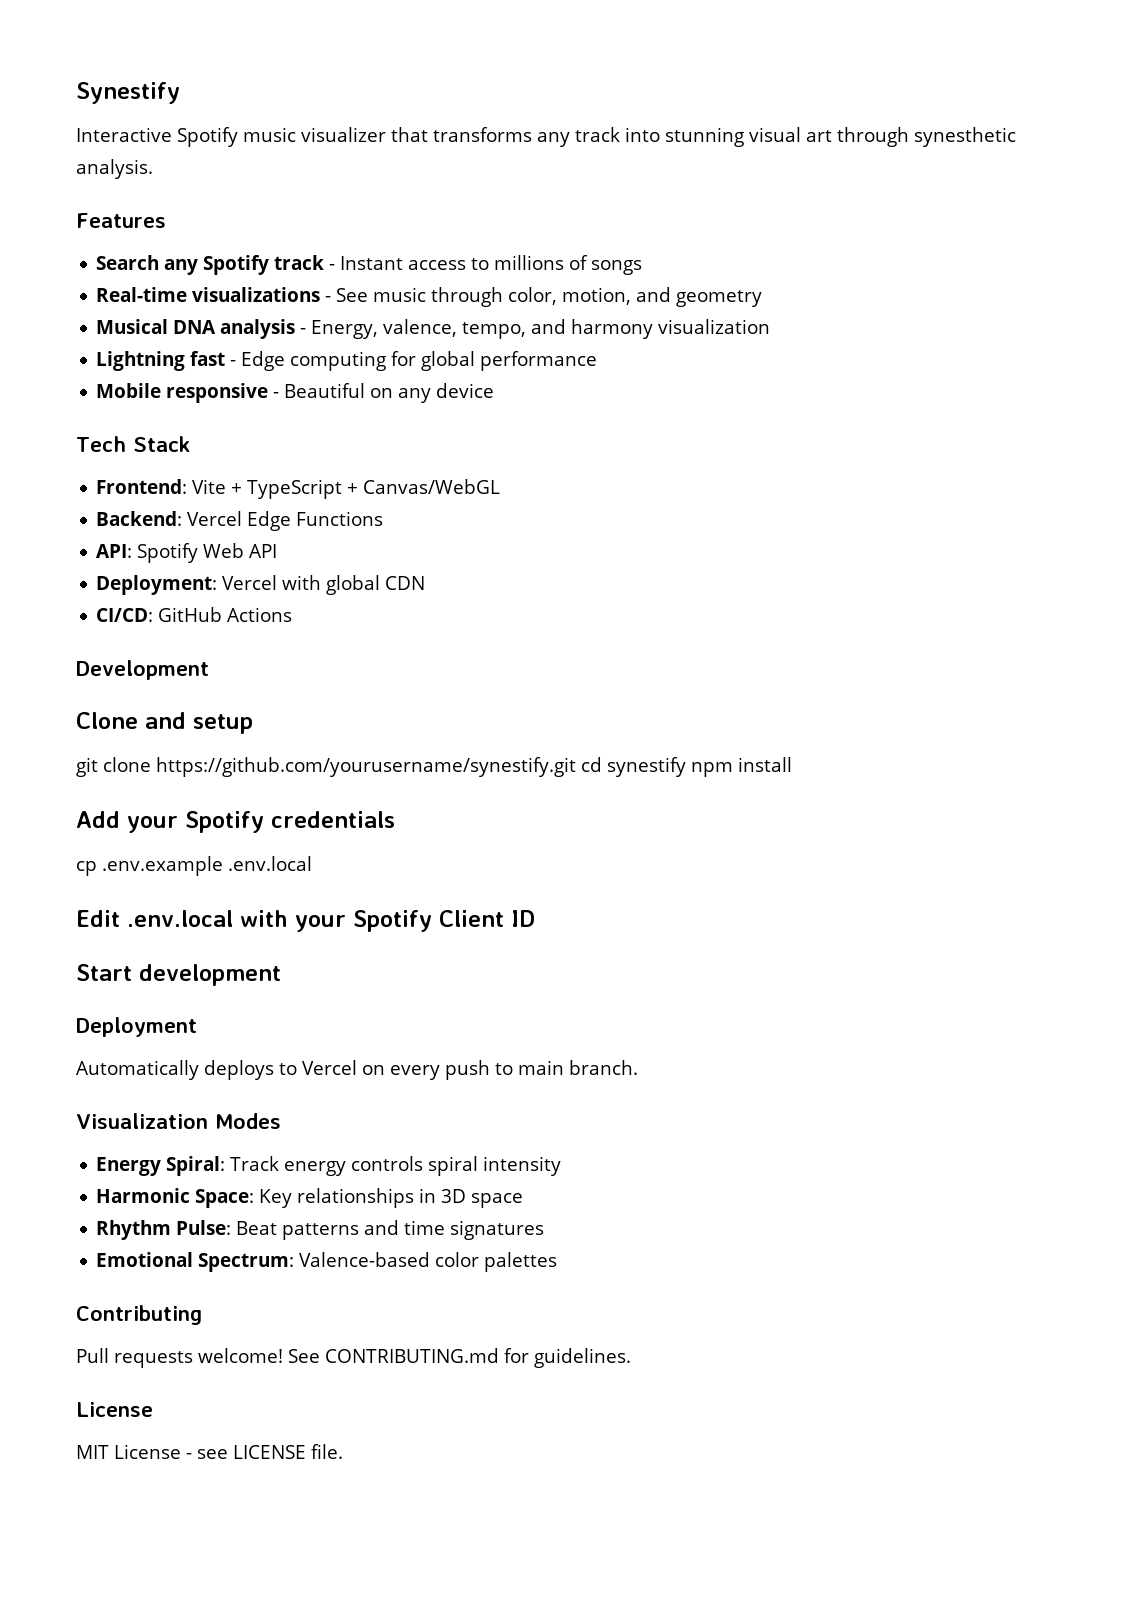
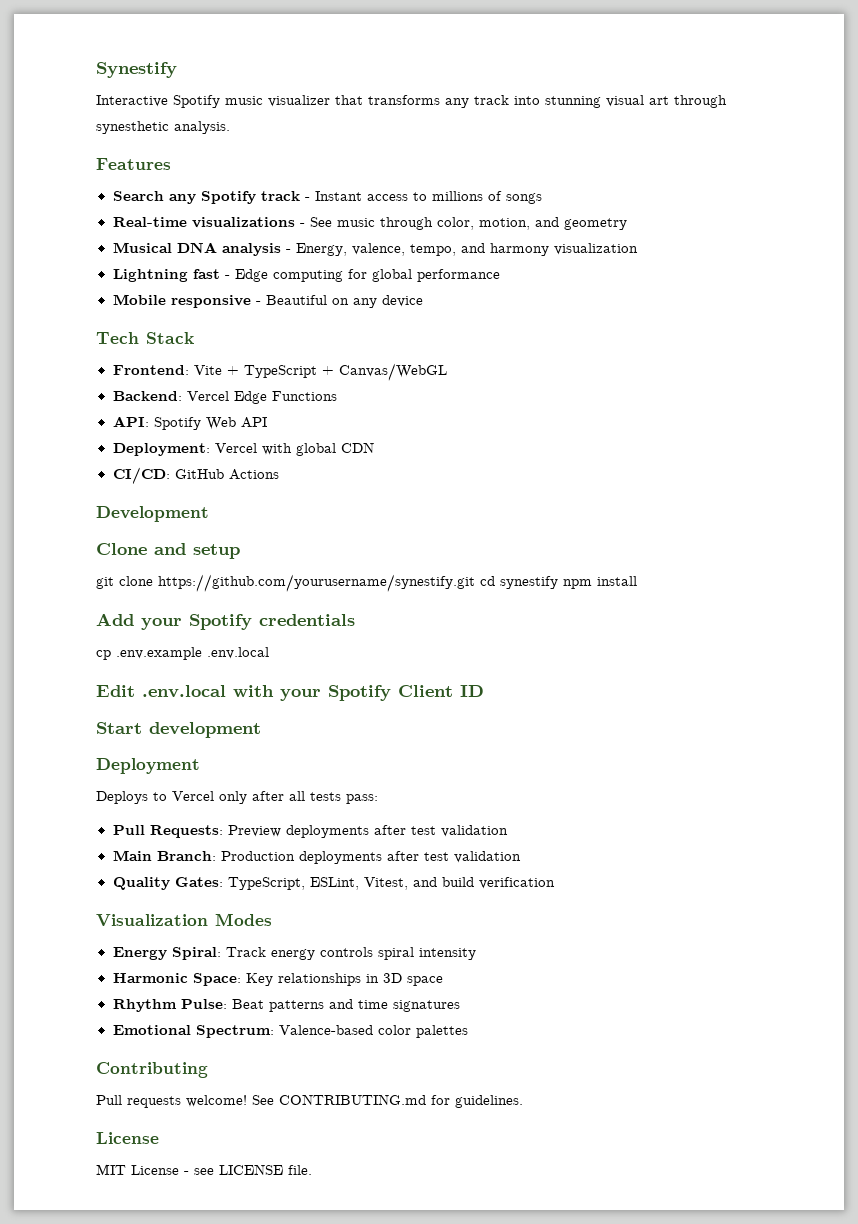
- Automatically deploys to Vercel on every push to main branch.
+ Deploys to Vercel only after all tests pass:
+ Pull Requests: Preview deployments after test validation
+ Main Branch: Production deployments after test validation
+ Quality Gates: TypeScript, ESLint, Vitest, and build verification

